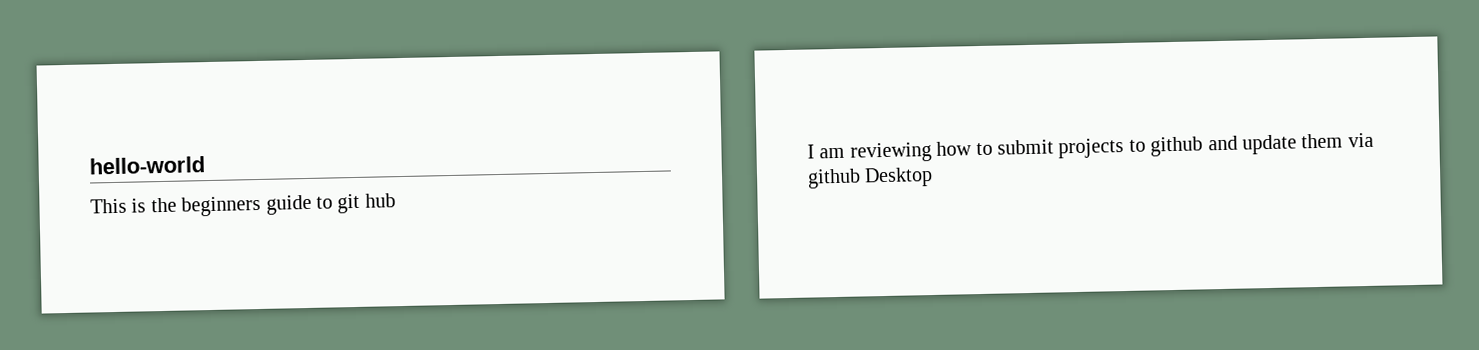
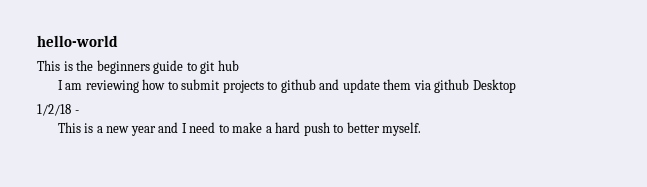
+ 1/2/18 -
+ This is a new year and I need to make a hard push to better myself.

